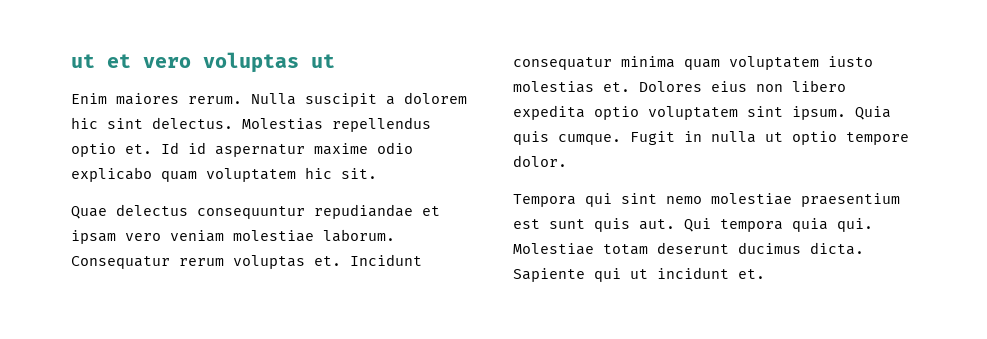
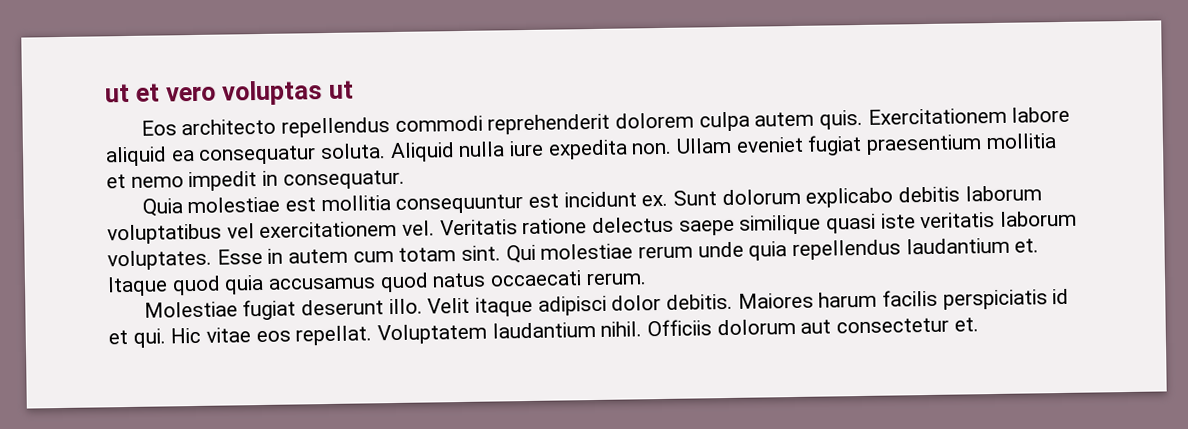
- Enim maiores rerum. Nulla suscipit a dolorem hic sint delectus. Molestias repellendus optio et. Id id aspernatur maxime odio explicabo quam voluptatem hic sit.
- Quae delectus consequuntur repudiandae et ipsam vero veniam molestiae laborum. Consequatur rerum voluptas et. Incidunt consequatur minima quam voluptatem iusto molestias et. Dolores eius non libero expedita optio voluptatem sint ipsum. Quia quis cumque. Fugit in nulla ut optio tempore dolor.
- Tempora qui sint nemo molestiae praesentium est sunt quis aut. Qui tempora quia qui. Molestiae totam deserunt ducimus dicta. Sapiente qui ut incidunt et.
+ Eos architecto repellendus commodi reprehenderit dolorem culpa autem quis. Exercitationem labore aliquid ea consequatur soluta. Aliquid nulla iure expedita non. Ullam eveniet fugiat praesentium mollitia et nemo impedit in consequatur.
+ Quia molestiae est mollitia consequuntur est incidunt ex. Sunt dolorum explicabo debitis laborum voluptatibus vel exercitationem vel. Veritatis ratione delectus saepe similique quasi iste veritatis laborum voluptates. Esse in autem cum totam sint. Qui molestiae rerum unde quia repellendus laudantium et. Itaque quod quia accusamus quod natus occaecati rerum.
+ Molestiae fugiat deserunt illo. Velit itaque adipisci dolor debitis. Maiores harum facilis perspiciatis id et qui. Hic vitae eos repellat. Voluptatem laudantium nihil. Officiis dolorum aut consectetur et.

